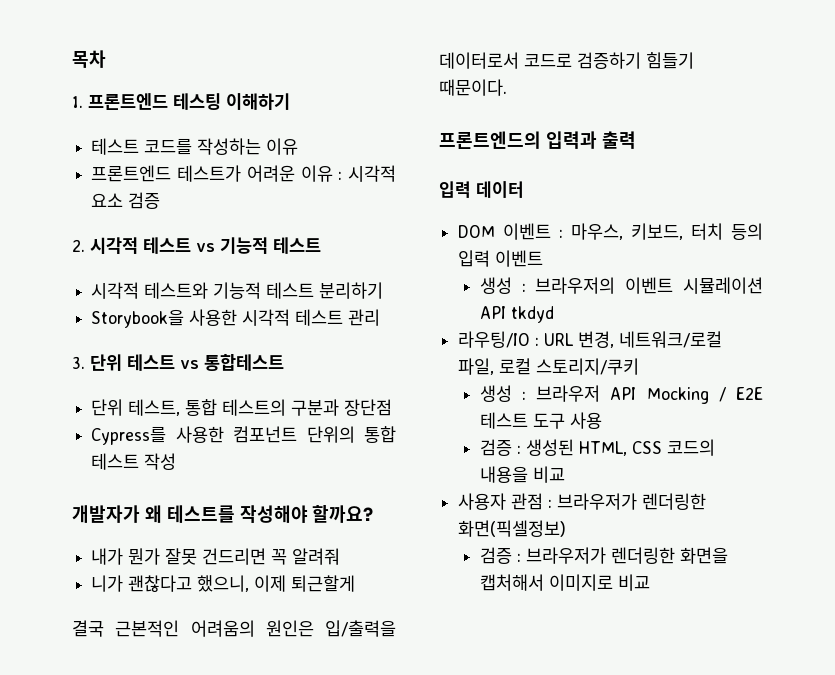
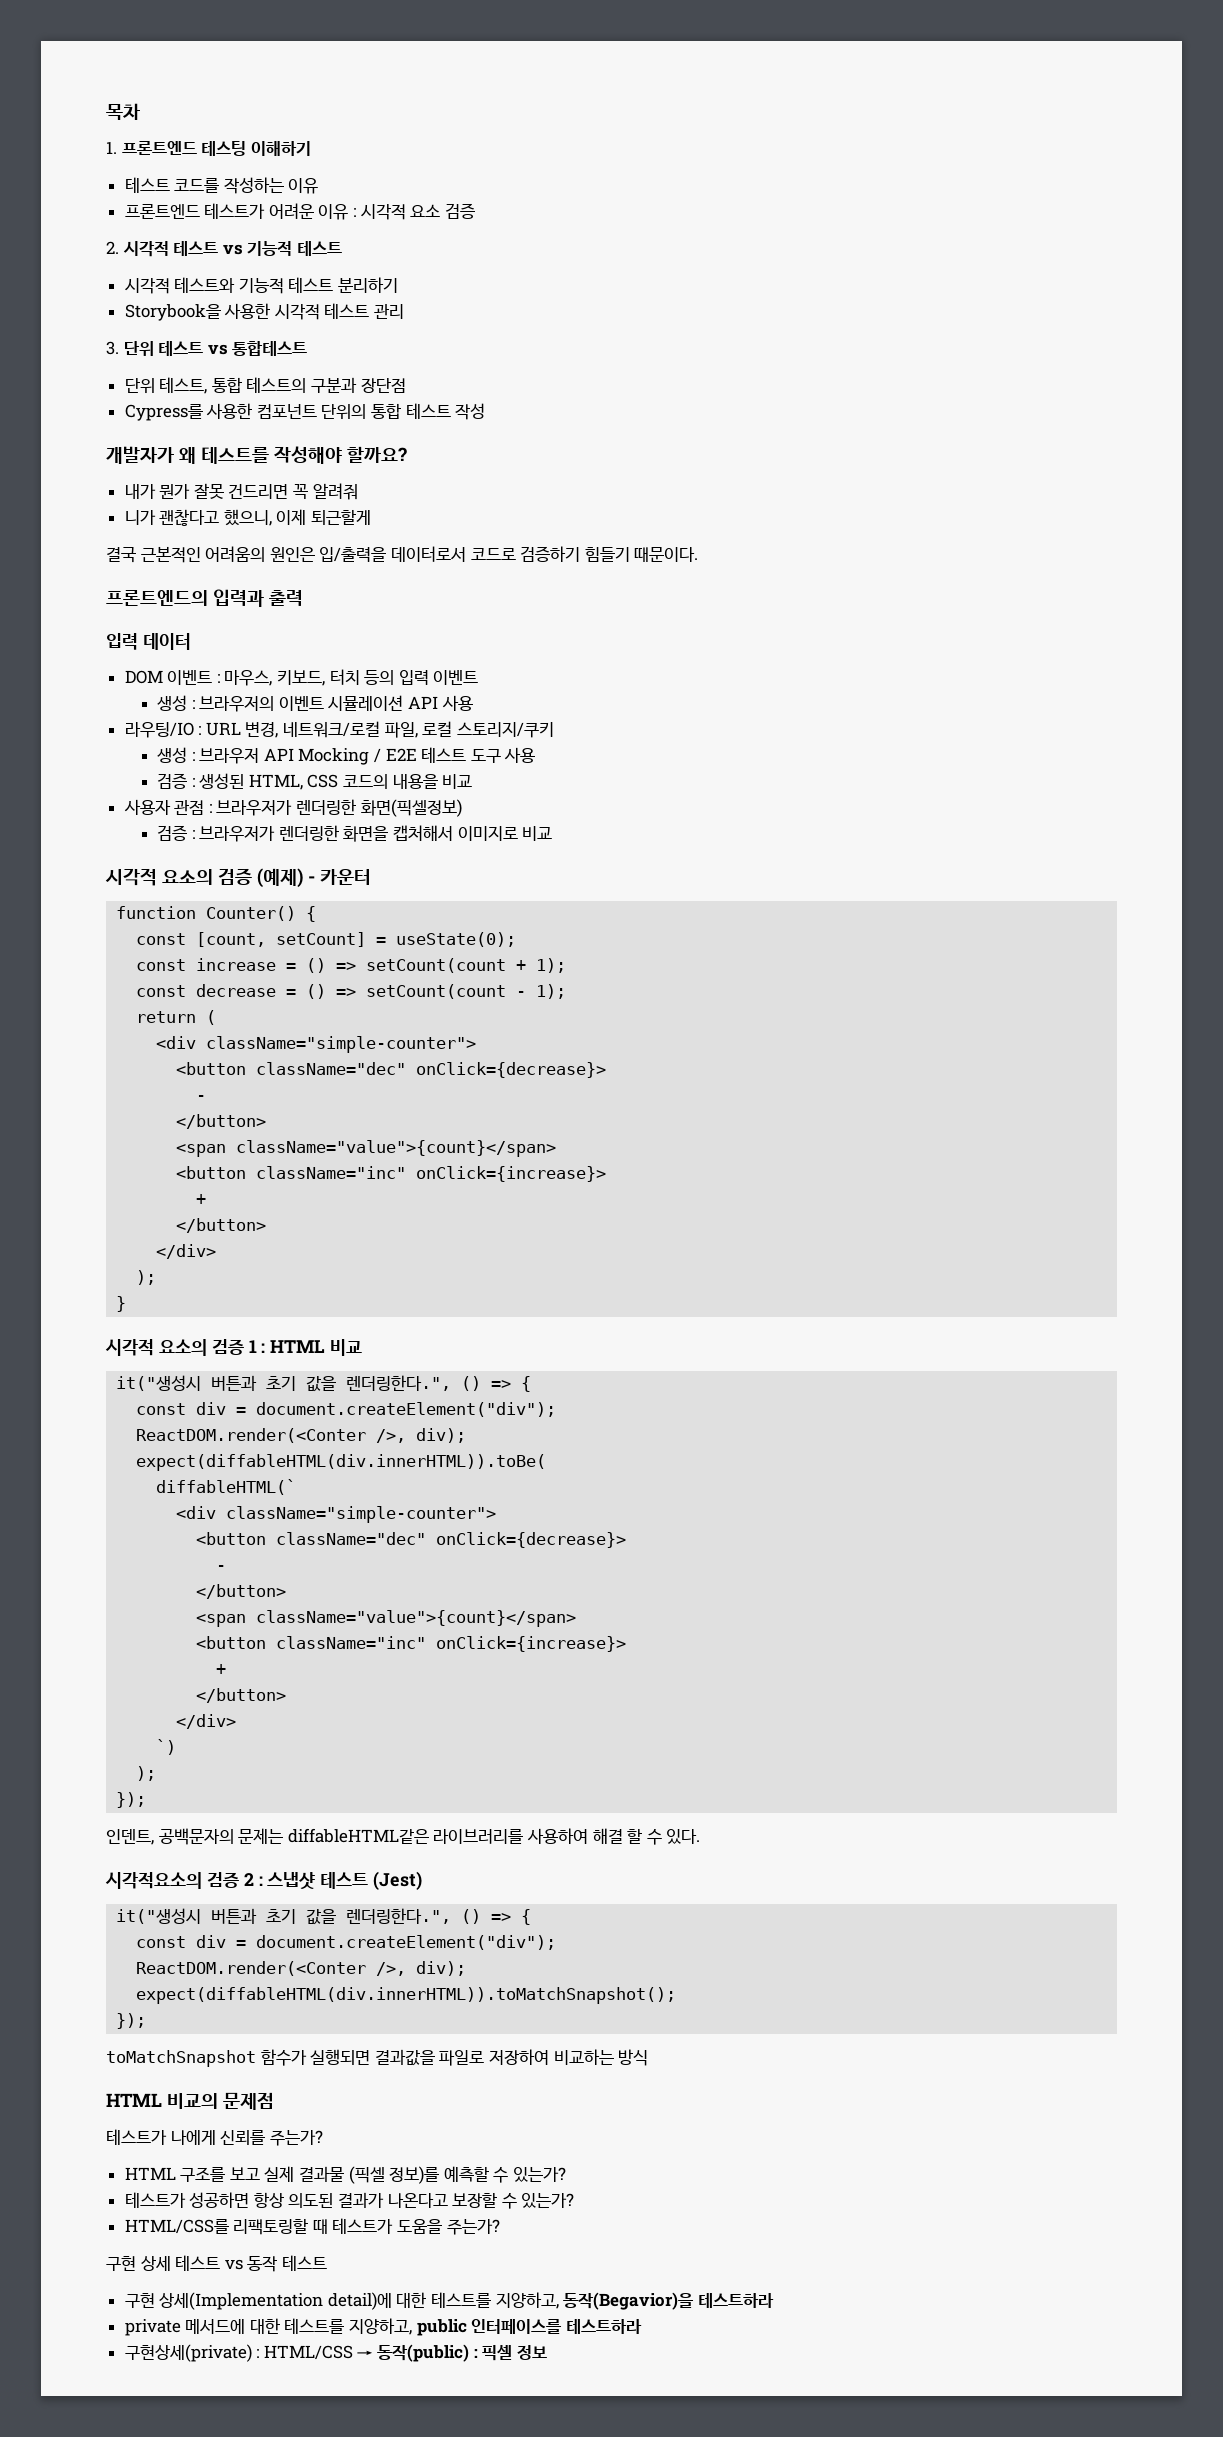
- 생성 : 브라우저의 이벤트 시뮬레이션 API tkdyd
+ 생성 : 브라우저의 이벤트 시뮬레이션 API 사용
+ 시각적 요소의 검증 (예제) - 카운터
+ function Counter() {
+ const [count, setCount] = useState(0);
+ const increase = () => setCount(count + 1);
+ const decrease = () => setCount(count - 1);
+ return (
+ <div className="simple-counter">
+ <button className="dec" onClick={decrease}>
+ -
+ </button>
+ <span className="value">{count}</span>
+ <button className="inc" onClick={increase}>
+ +
+ </button>
+ </div>
+ );
+ }
+ 시각적 요소의 검증 1 : HTML 비교
+ it("생성시 버튼과 초기 값을 렌더링한다.", () => {
+ const div = document.createElement("div");
+ ReactDOM.render(<Conter />, div);
+ expect(diffableHTML(div.innerHTML)).toBe(
+ diffableHTML(`
+ <div className="simple-counter">
+ <button className="dec" onClick={decrease}>
+ -
+ </button>
+ <span className="value">{count}</span>
+ <button className="inc" onClick={increase}>
+ +
+ </button>
+ </div>
+ `)
+ );
+ });
+ 인덴트, 공백문자의 문제는 diffableHTML같은 라이브러리를 사용하여 해결 할 수 있다.
+ 시각적요소의 검증 2 : 스냅샷 테스트 (Jest)
+ it("생성시 버튼과 초기 값을 렌더링한다.", () => {
+ const div = document.createElement("div");
+ ReactDOM.render(<Conter />, div);
+ expect(diffableHTML(div.innerHTML)).toMatchSnapshot();
+ });
+ toMatchSnapshot 함수가 실행되면 결과값을 파일로 저장하여 비교하는 방식
+ HTML 비교의 문제점
+ 테스트가 나에게 신뢰를 주는가?
+ HTML 구조를 보고 실제 결과물 (픽셀 정보)를 예측할 수 있는가?
+ 테스트가 성공하면 항상 의도된 결과가 나온다고 보장할 수 있는가?
+ HTML/CSS를 리팩토링할 때 테스트가 도움을 주는가?
+ 구현 상세 테스트 vs 동작 테스트
+ 구현 상세(Implementation detail)에 대한 테스트를 지양하고, 동작(Begavior)을 테스트하라
+ private 메서드에 대한 테스트를 지양하고, public 인터페이스를 테스트하라
+ 구현상세(private) : HTML/CSS → 동작(public) : 픽셀 정보

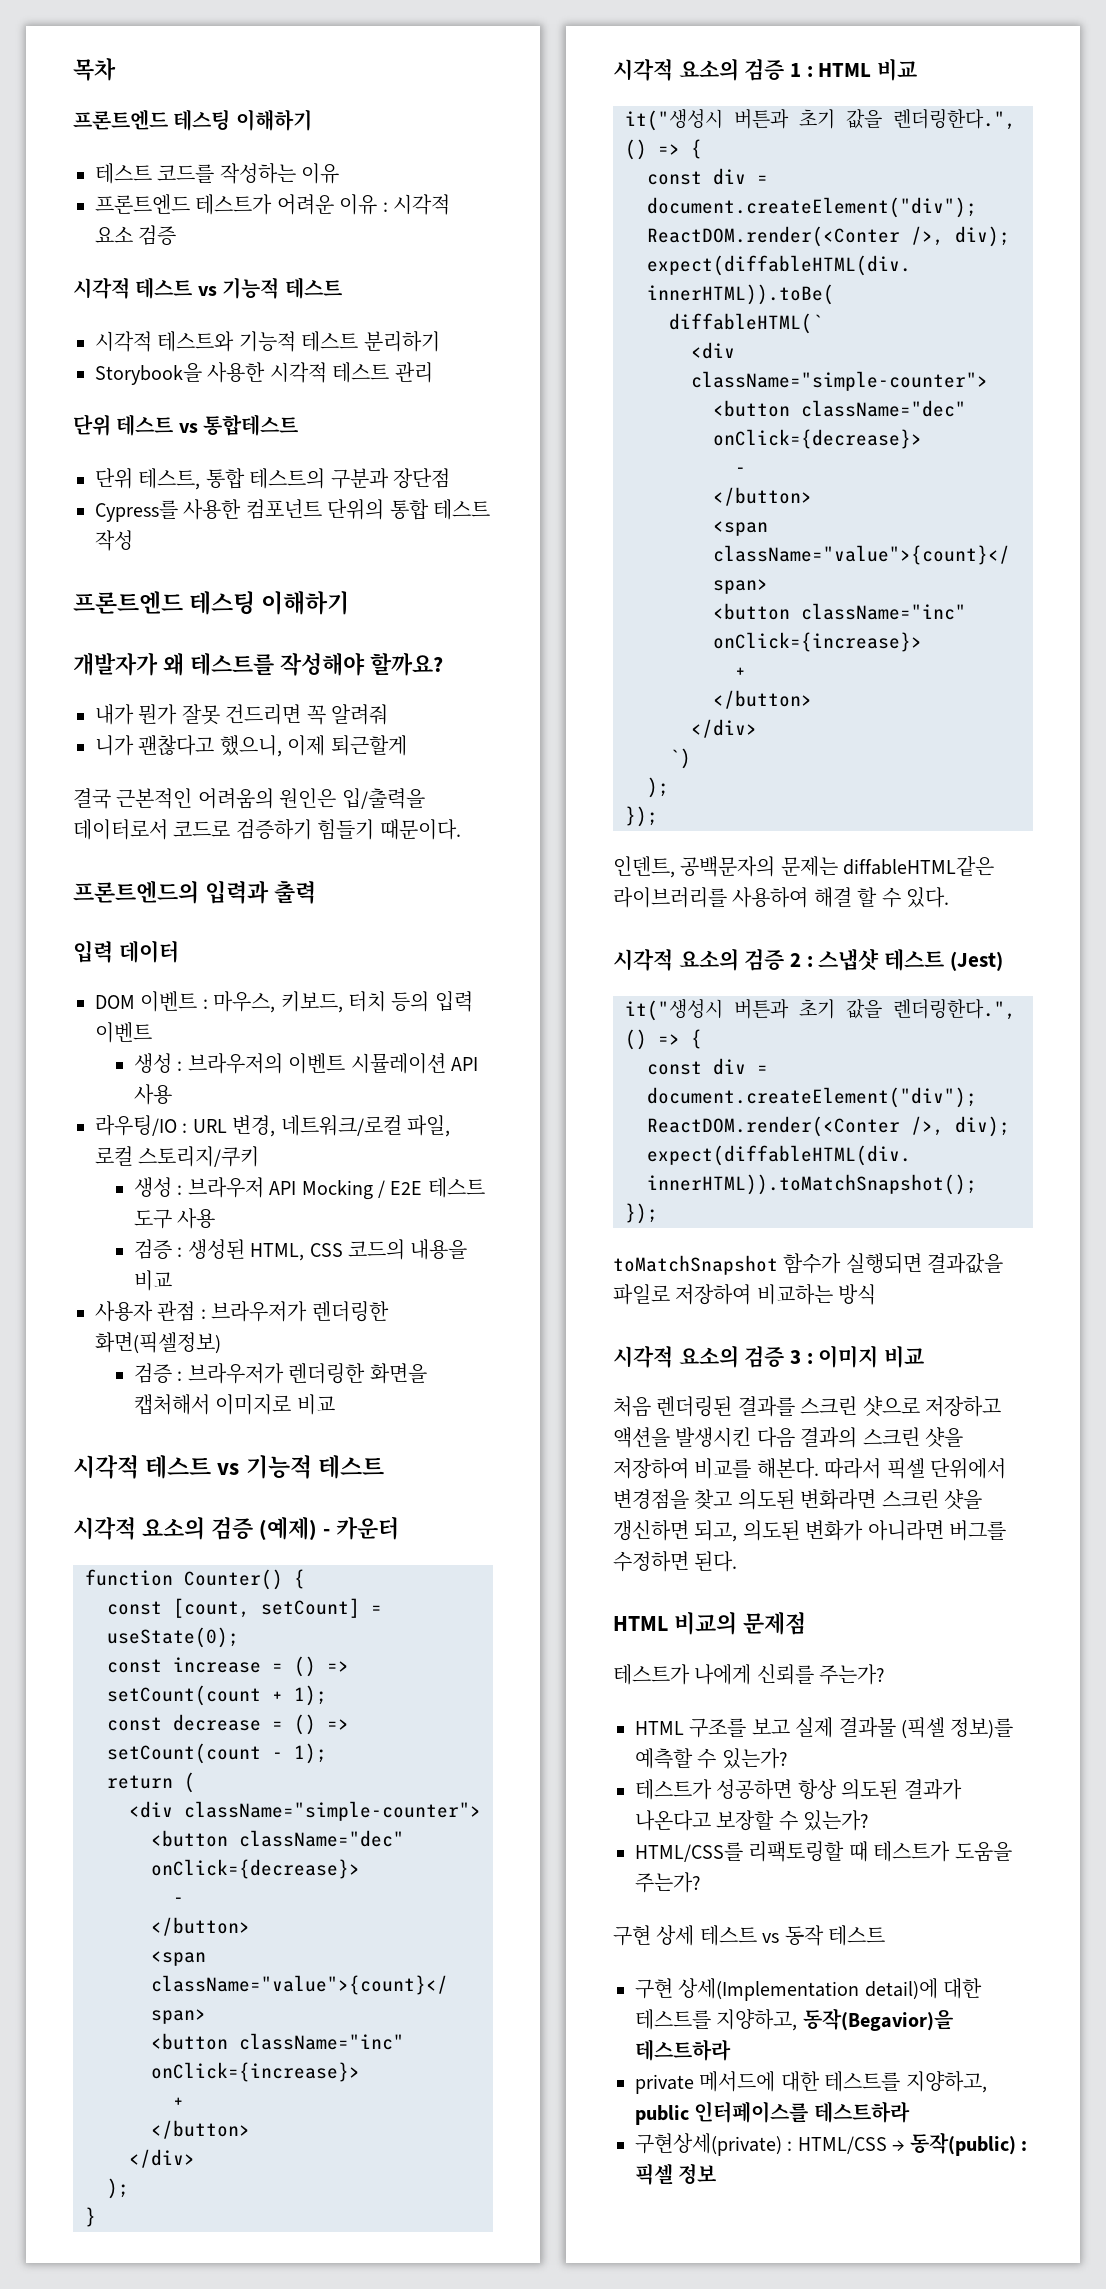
  목차
- 1. 프론트엔드 테스팅 이해하기
+ 프론트엔드 테스팅 이해하기
  프론트엔드 테스트가 어려운 이유 : 시각적 요소 검증
- 2. 시각적 테스트 vs 기능적 테스트
+ 시각적 테스트 vs 기능적 테스트
- 3. 단위 테스트 vs 통합테스트
+ 단위 테스트 vs 통합테스트
  Cypress를 사용한 컴포넌트 단위의 통합 테스트 작성
+ 프론트엔드 테스팅 이해하기
  검증 : 브라우저가 렌더링한 화면을 캡처해서 이미지로 비교
+ 시각적 테스트 vs 기능적 테스트
- 시각적요소의 검증 2 : 스냅샷 테스트 (Jest)
+ 시각적 요소의 검증 2 : 스냅샷 테스트 (Jest)
+ 시각적 요소의 검증 3 : 이미지 비교
+ 처음 렌더링된 결과를 스크린 샷으로 저장하고 액션을 발생시킨 다음 결과의 스크린 샷을 저장하여 비교를 해본다. 따라서 픽셀 단위에서 변경점을 찾고 의도된 변화라면 스크린 샷을 갱신하면 되고, 의도된 변화가 아니라면 버그를 수정하면 된다.

